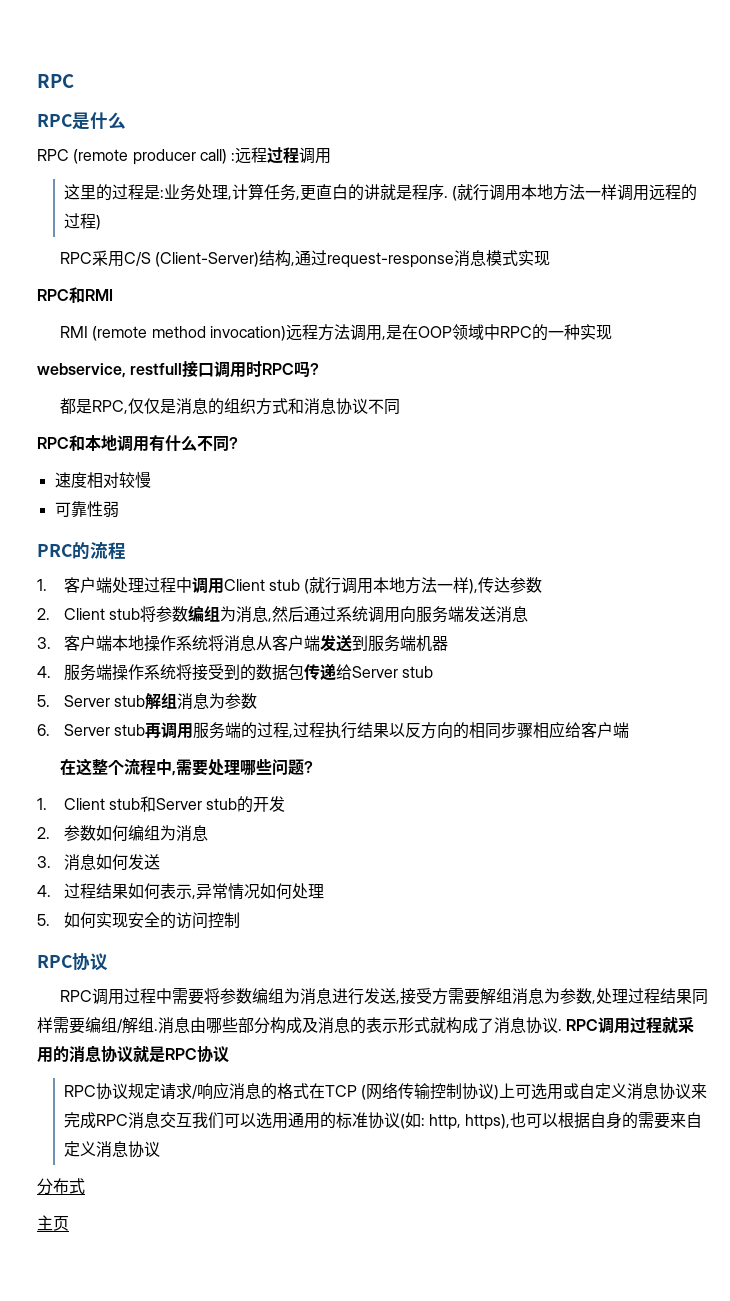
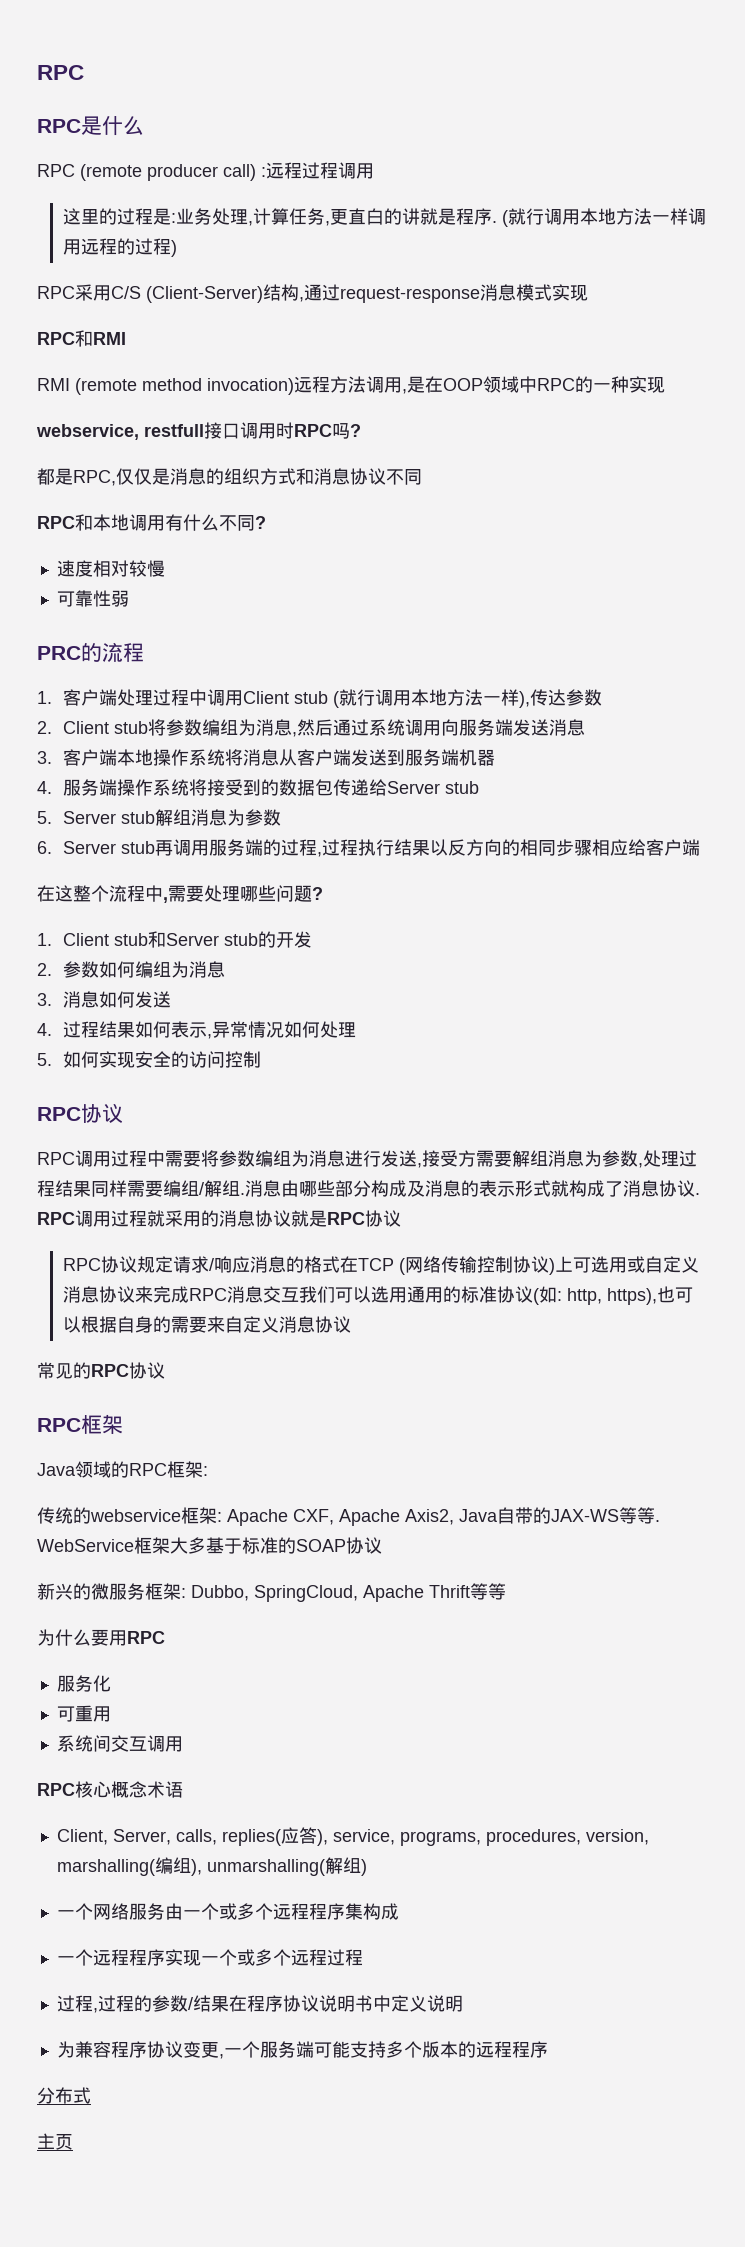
+ 常见的RPC协议
+ RPC框架
+ Java领域的RPC框架:
+ 传统的webservice框架: Apache CXF, Apache Axis2, Java自带的JAX-WS等等. WebService框架大多基于标准的SOAP协议
+ 新兴的微服务框架: Dubbo, SpringCloud, Apache Thrift等等
+ 为什么要用RPC
+ 服务化
+ 可重用
+ 系统间交互调用
+ RPC核心概念术语
+ Client, Server, calls, replies(应答), service, programs, procedures, version, marshalling(编组), unmarshalling(解组)
+ 一个网络服务由一个或多个远程程序集构成
+ 一个远程程序实现一个或多个远程过程
+ 过程,过程的参数/结果在程序协议说明书中定义说明
+ 为兼容程序协议变更,一个服务端可能支持多个版本的远程程序

